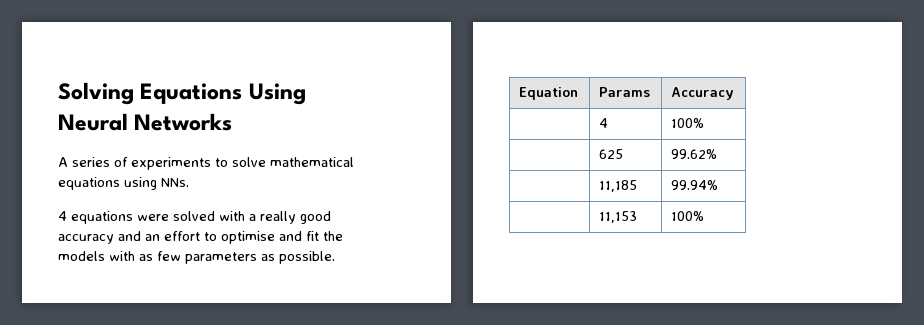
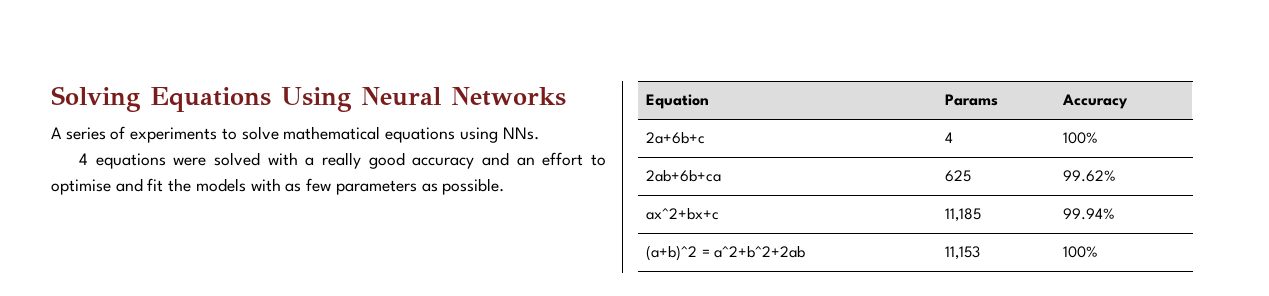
- | 4 | 100%
+ 2a+6b+c | 4 | 100%
- | 625 | 99.62%
+ 2ab+6b+ca | 625 | 99.62%
- | 11,185 | 99.94%
+ ax^2+bx+c | 11,185 | 99.94%
- | 11,153 | 100%
+ (a+b)^2 = a^2+b^2+2ab | 11,153 | 100%

